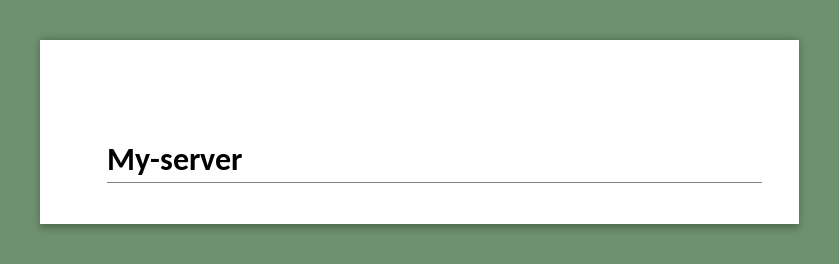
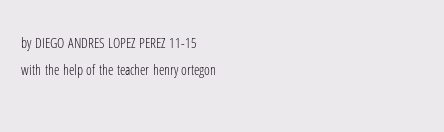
- My-server
+ by DIEGO ANDRES LOPEZ PEREZ 11-15
+ with the help of the teacher henry ortegon

